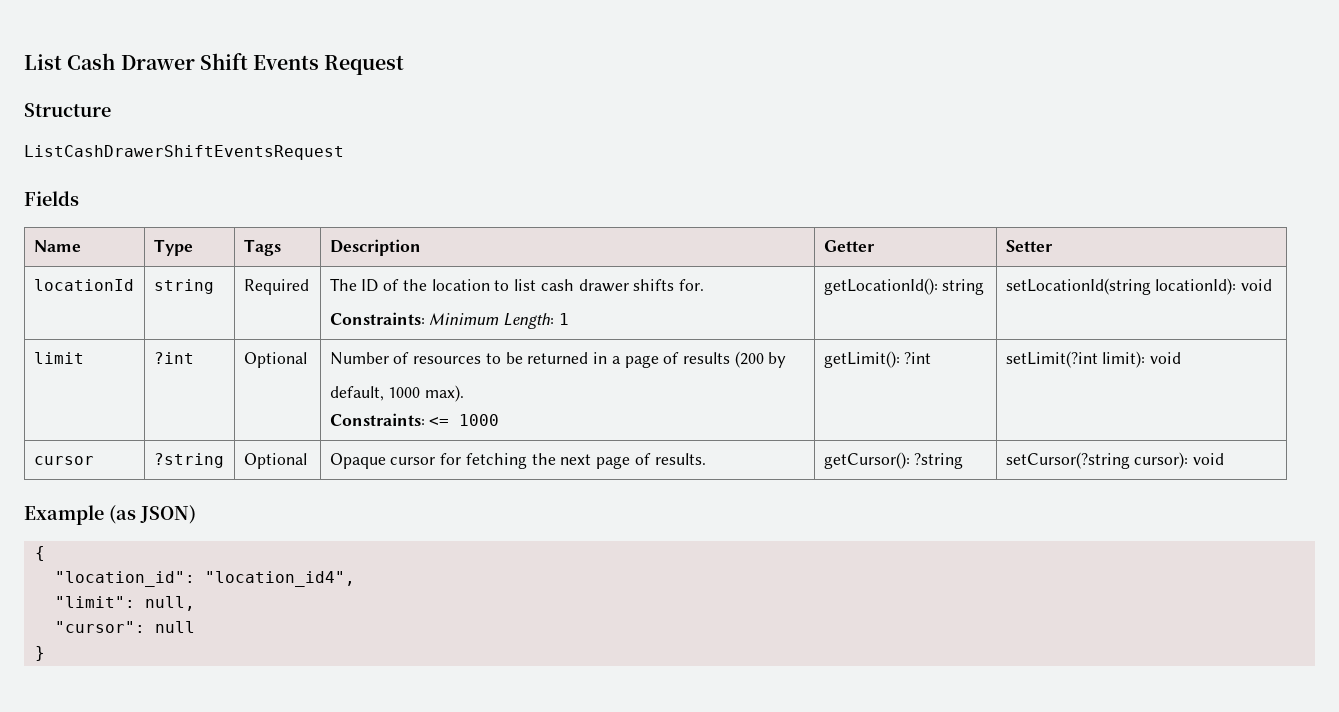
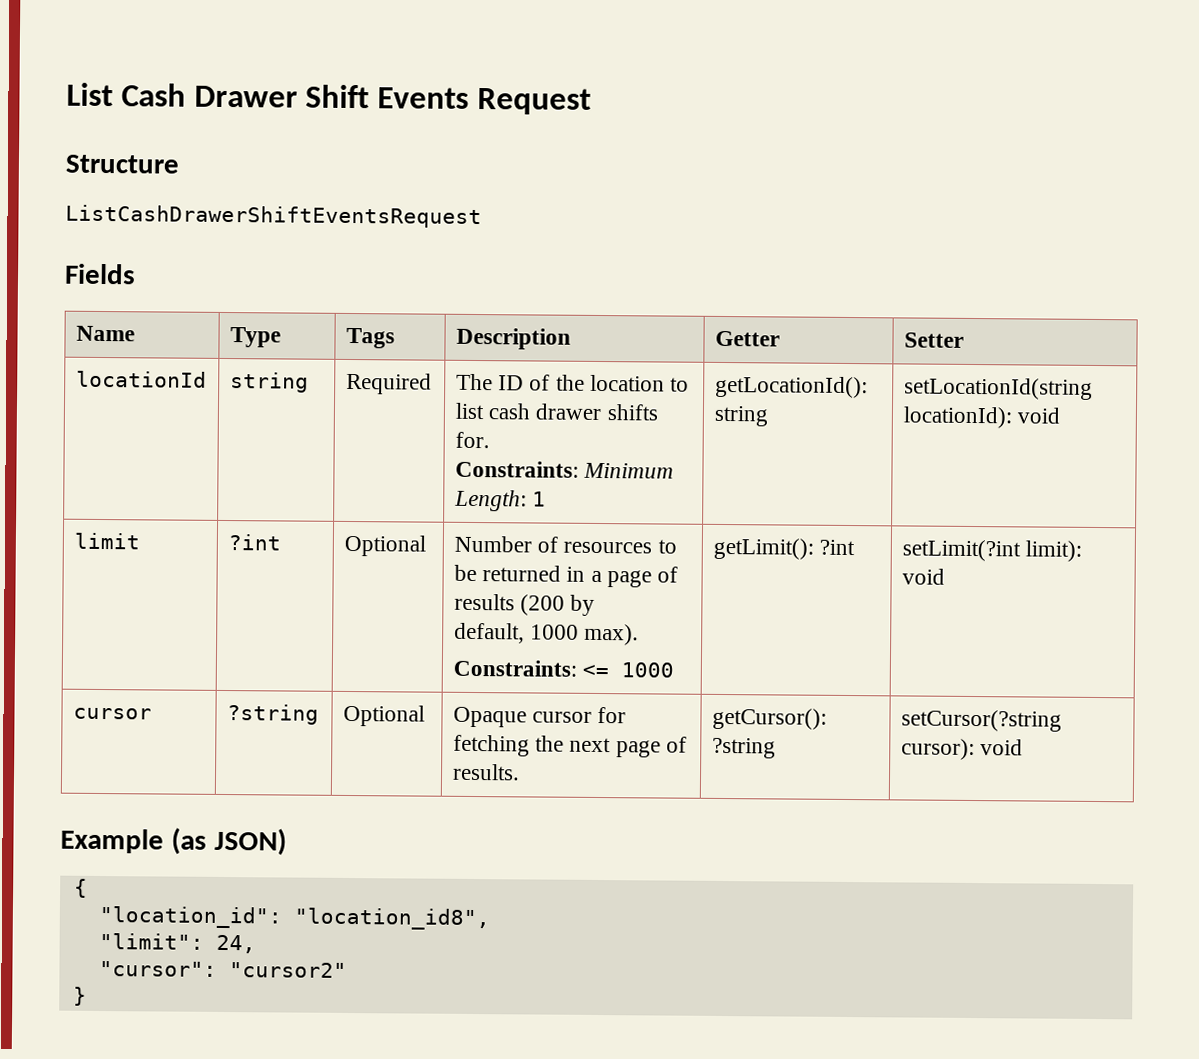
- "location_id": "location_id4",
+ "location_id": "location_id8",
- "limit": null,
+ "limit": 24,
- "cursor": null
+ "cursor": "cursor2"

